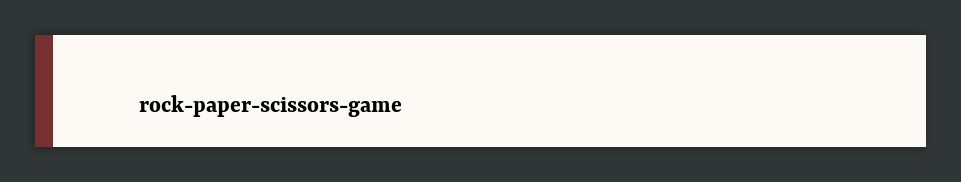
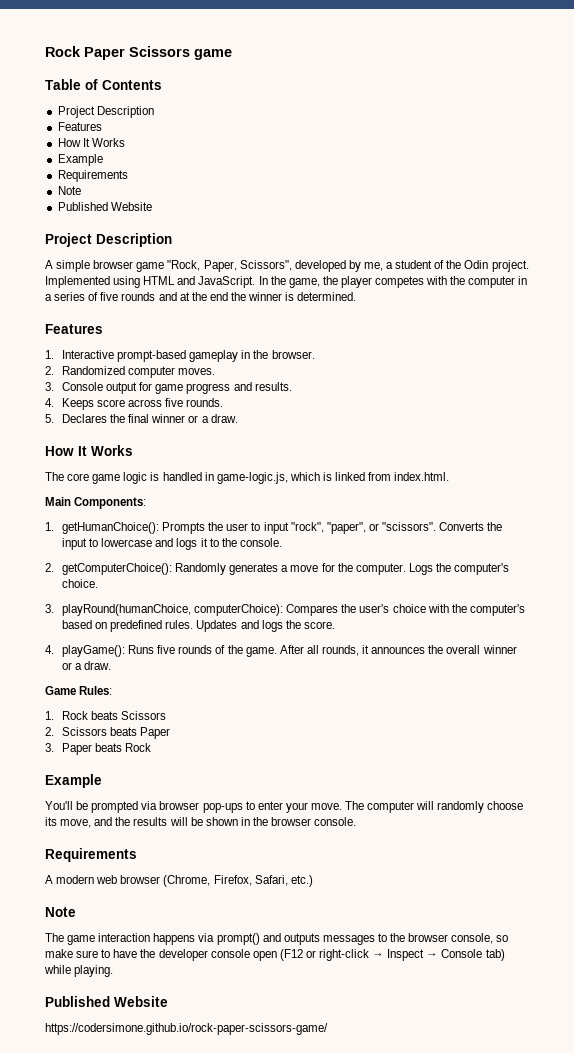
- rock-paper-scissors-game
+ Rock Paper Scissors game
+ Table of Contents
+ Project Description
+ Features
+ How It Works
+ Example
+ Requirements
+ Note
+ Рublished Website
+ Project Description
+ A simple browser game "Rock, Paper, Scissors", developed by me, a student of the Odin project. Implemented using HTML and JavaScript. In the game, the player competes with the computer in a series of five rounds and at the end the winner is determined.
+ Features
+ 1. Interactive prompt-based gameplay in the browser.
+ 2. Randomized computer moves.
+ 3. Console output for game progress and results.
+ 4. Keeps score across five rounds.
+ 5. Declares the final winner or a draw.
+ How It Works
+ The core game logic is handled in game-logic.js, which is linked from index.html.
+ Main Components:
+ 1. getHumanChoice(): Prompts the user to input "rock", "paper", or "scissors". Converts the input to lowercase and logs it to the console.
+ 2. getComputerChoice(): Randomly generates a move for the computer. Logs the computer's choice.
+ 3. playRound(humanChoice, computerChoice): Compares the user's choice with the computer's based on predefined rules. Updates and logs the score.
+ 4. playGame(): Runs five rounds of the game. After all rounds, it announces the overall winner or a draw.
+ Game Rules:
+ 1. Rock beats Scissors
+ 2. Scissors beats Paper
+ 3. Paper beats Rock
+ Example
+ You'll be prompted via browser pop-ups to enter your move. The computer will randomly choose its move, and the results will be shown in the browser console.
+ Requirements
+ A modern web browser (Chrome, Firefox, Safari, etc.)
+ Note
+ The game interaction happens via prompt() and outputs messages to the browser console, so make sure to have the developer console open (F12 or right-click → Inspect → Console tab) while playing.
+ Рublished Website
+ https://codersimone.github.io/rock-paper-scissors-game/

